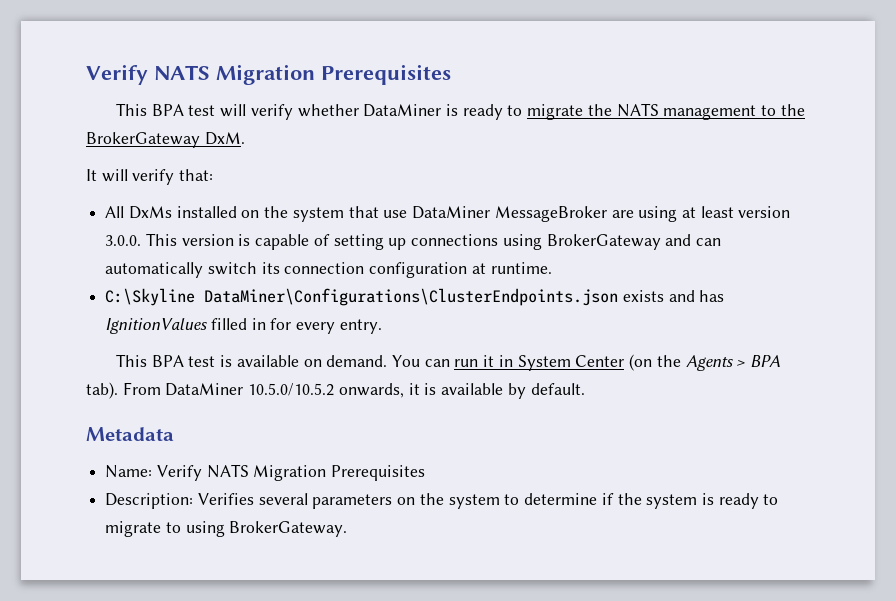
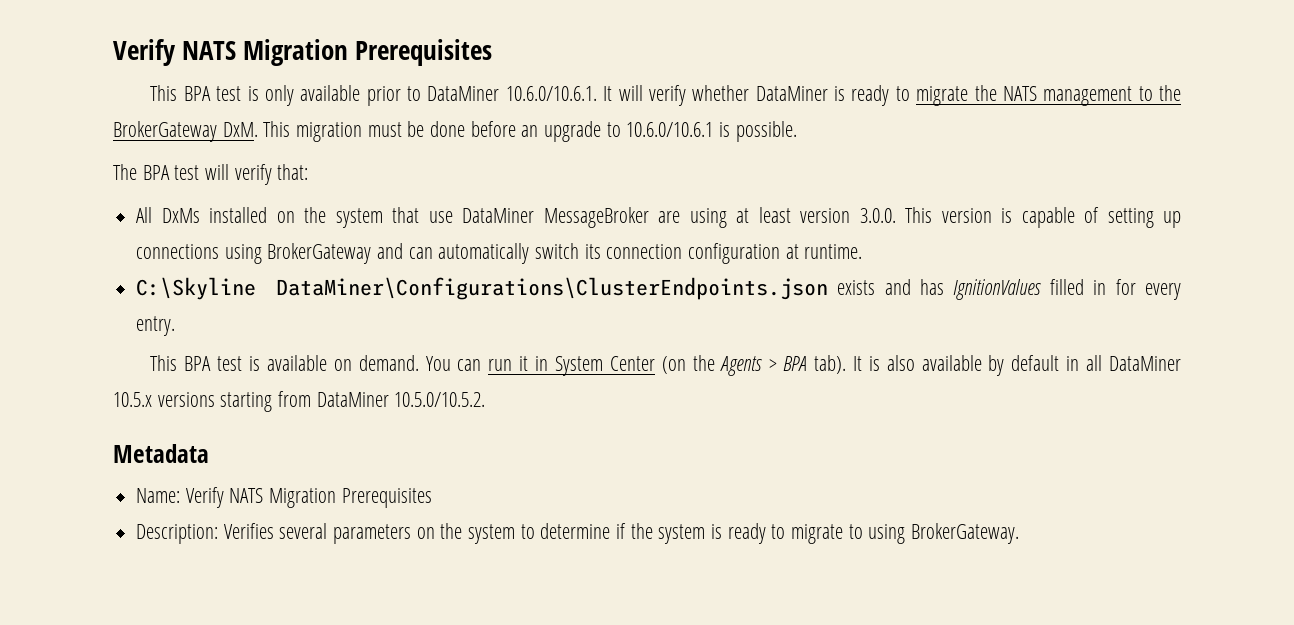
- This BPA test will verify whether DataMiner is ready to migrate the NATS management to the BrokerGateway DxM.
- It will verify that:
+ This BPA test is only available prior to DataMiner 10.6.0/10.6.1. It will verify whether DataMiner is ready to migrate the NATS management to the BrokerGateway DxM. This migration must be done before an upgrade to 10.6.0/10.6.1 is possible.
+ The BPA test will verify that:
- From DataMiner 10.5.0/10.5.2 onwards, it is available by default.
+ It is also available by default in all DataMiner 10.5.x versions starting from DataMiner 10.5.0/10.5.2.

